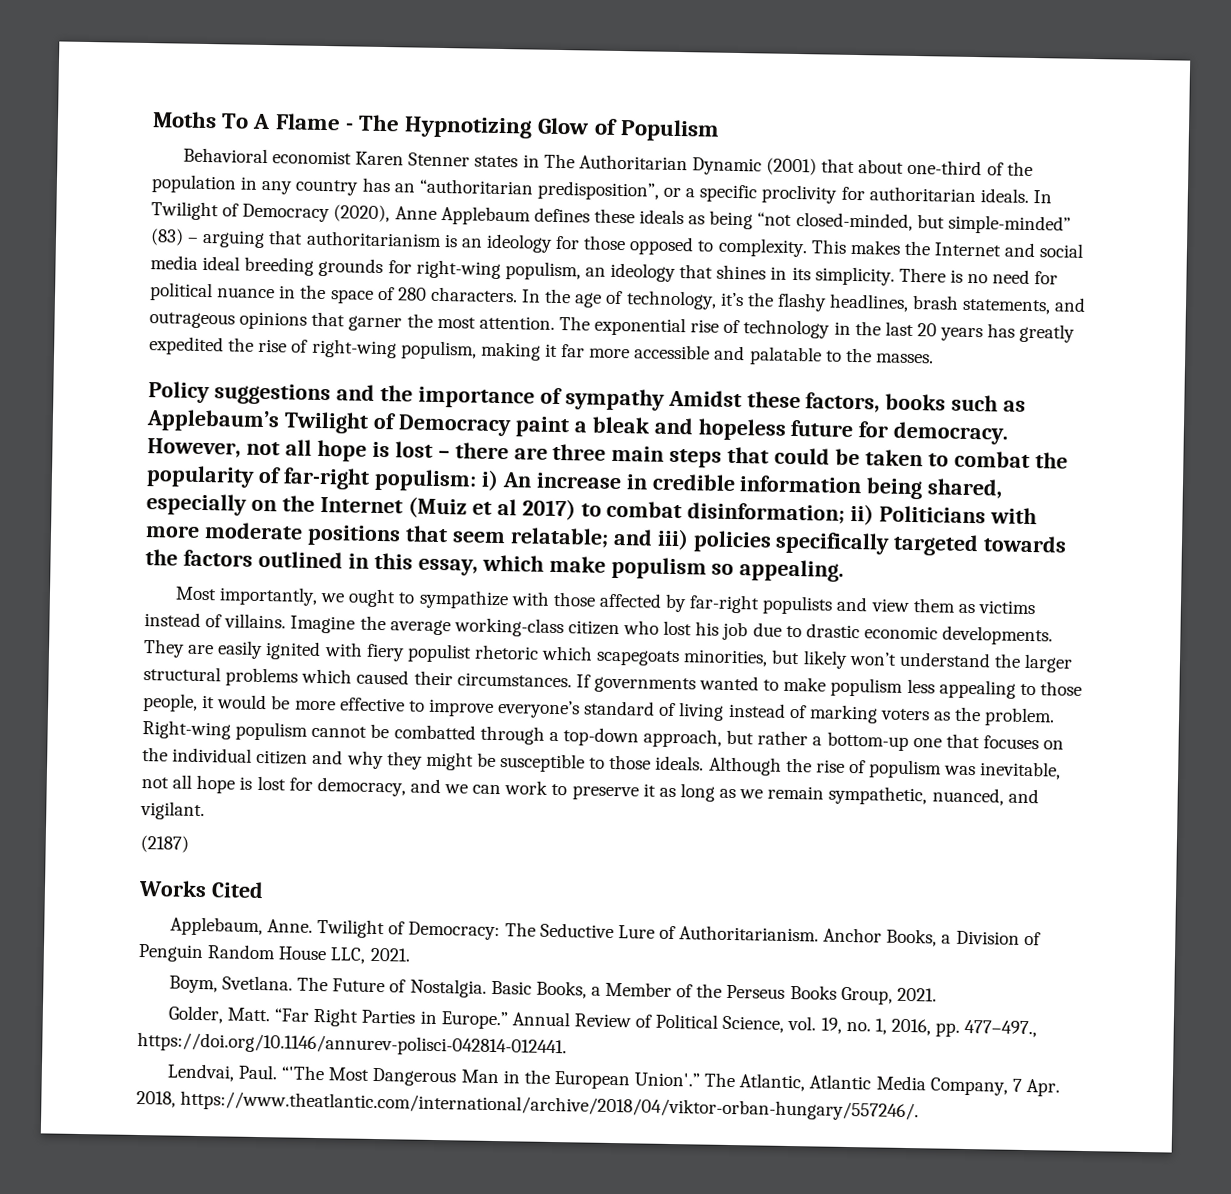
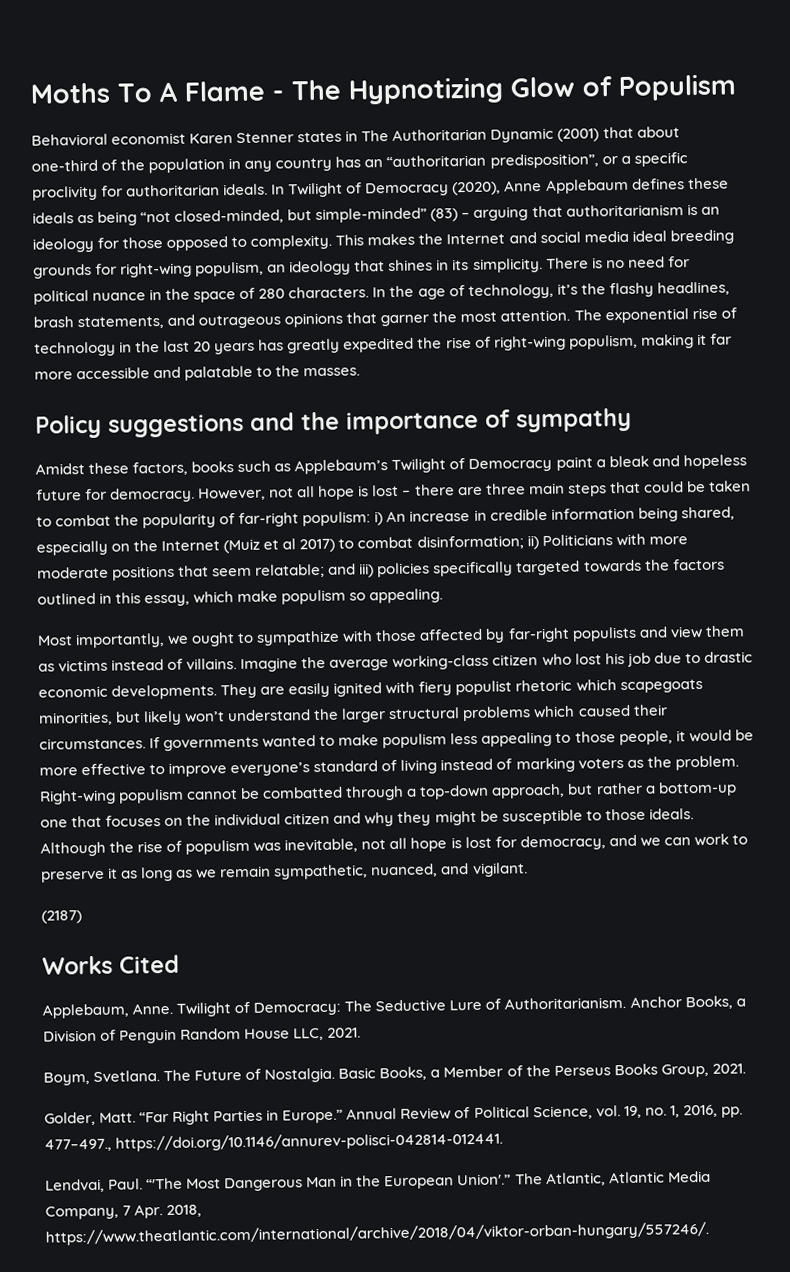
- Policy suggestions and the importance of sympathy Amidst these factors, books such as Applebaum’s Twilight of Democracy paint a bleak and hopeless future for democracy.
+ Policy suggestions and the importance of sympathy
+ Amidst these factors, books such as Applebaum’s Twilight of Democracy paint a bleak and hopeless future for democracy.

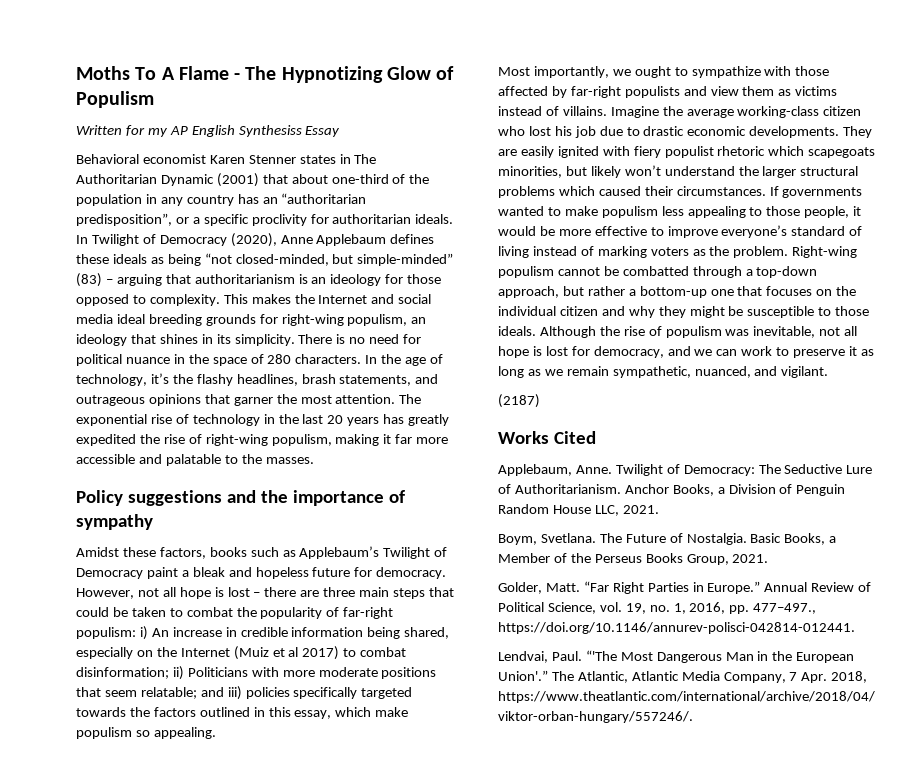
+ Written for my AP English Synthesiss Essay

